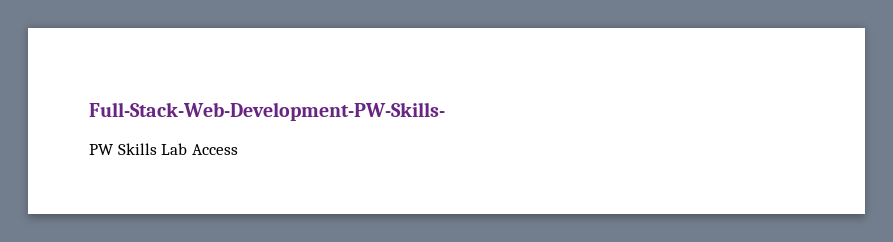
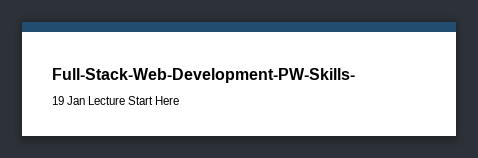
- PW Skills Lab Access
+ 19 Jan Lecture Start Here

